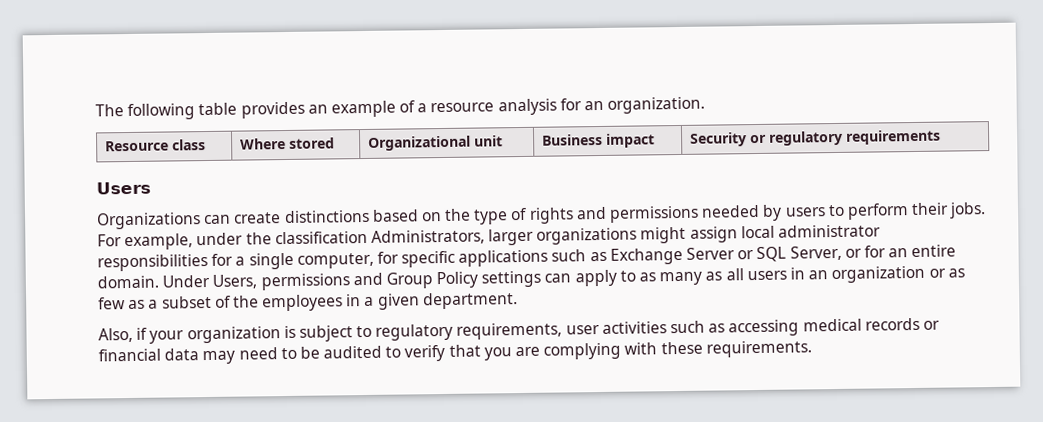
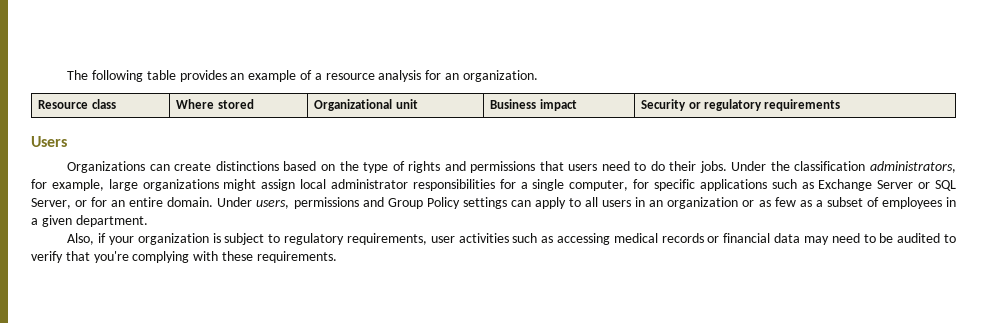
- Organizations can create distinctions based on the type of rights and permissions needed by users to perform their jobs. For example, under the classification Administrators, larger organizations might assign local administrator responsibilities for a single computer, for specific applications such as Exchange Server or SQL Server, or for an entire domain.
+ Organizations can create distinctions based on the type of rights and permissions that users need to do their jobs. Under the classification administrators, for example, large organizations might assign local administrator responsibilities for a single computer, for specific applications such as Exchange Server or SQL Server, or for an entire domain.
- Under Users, permissions and Group Policy settings can apply to as many as all users in an organization or as few as a subset of the employees in a given department.
+ Under users, permissions and Group Policy settings can apply to all users in an organization or as few as a subset of employees in a given department.
- Also, if your organization is subject to regulatory requirements, user activities such as accessing medical records or financial data may need to be audited to verify that you are complying with these requirements.
+ Also, if your organization is subject to regulatory requirements, user activities such as accessing medical records or financial data may need to be audited to verify that you're complying with these requirements.

